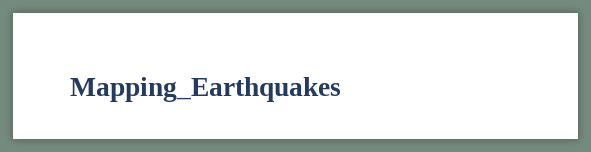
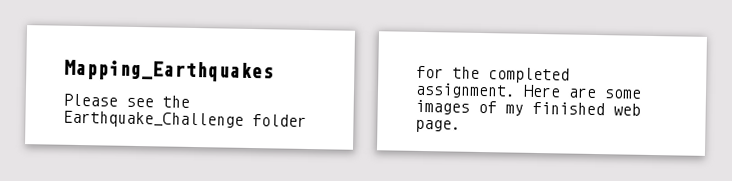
+ Please see the Earthquake_Challenge folder for the completed assignment. Here are some images of my finished web page.

